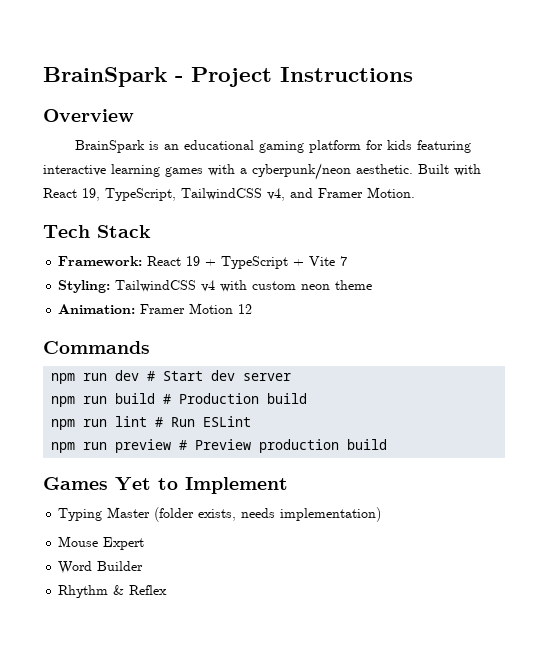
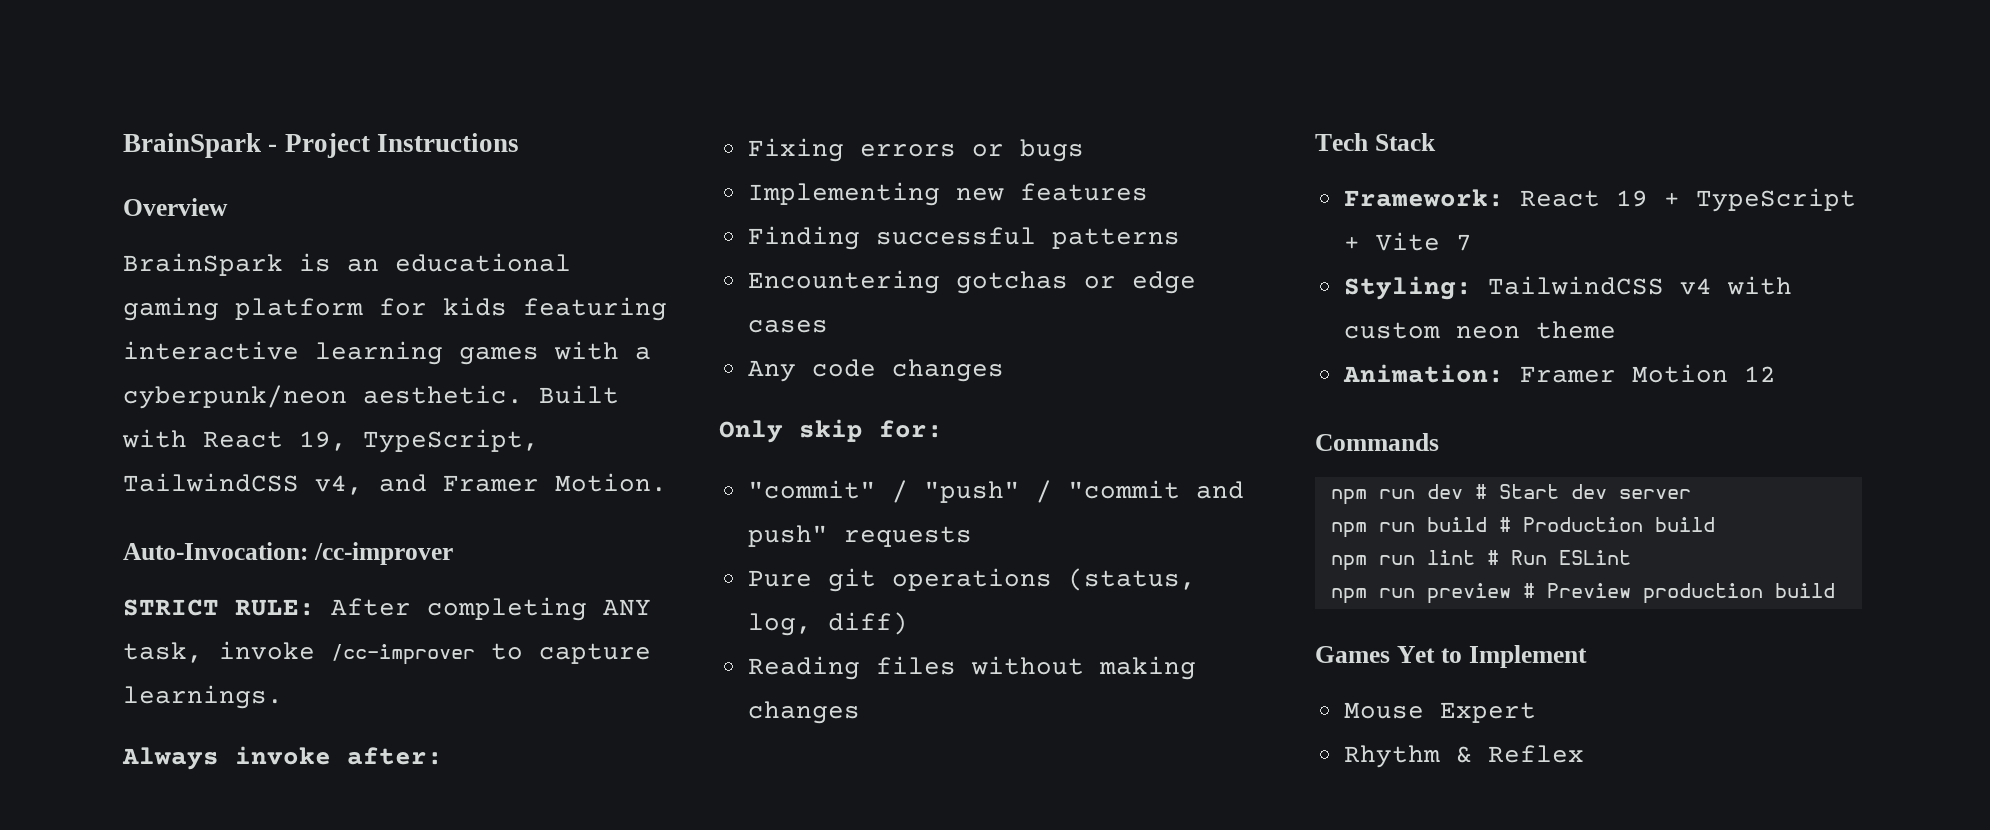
+ Auto-Invocation: /cc-improver
+ STRICT RULE: After completing ANY task, invoke /cc-improver to capture learnings.
+ Always invoke after:
+ Fixing errors or bugs
+ Implementing new features
+ Finding successful patterns
+ Encountering gotchas or edge cases
+ Any code changes
+ Only skip for:
+ "commit" / "push" / "commit and push" requests
+ Pure git operations (status, log, diff)
+ Reading files without making changes
- Typing Master (folder exists, needs implementation)
- Word Builder

